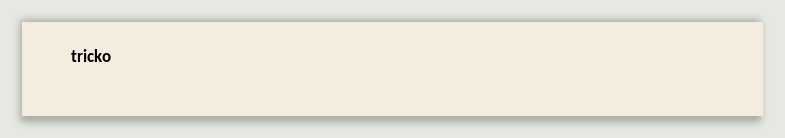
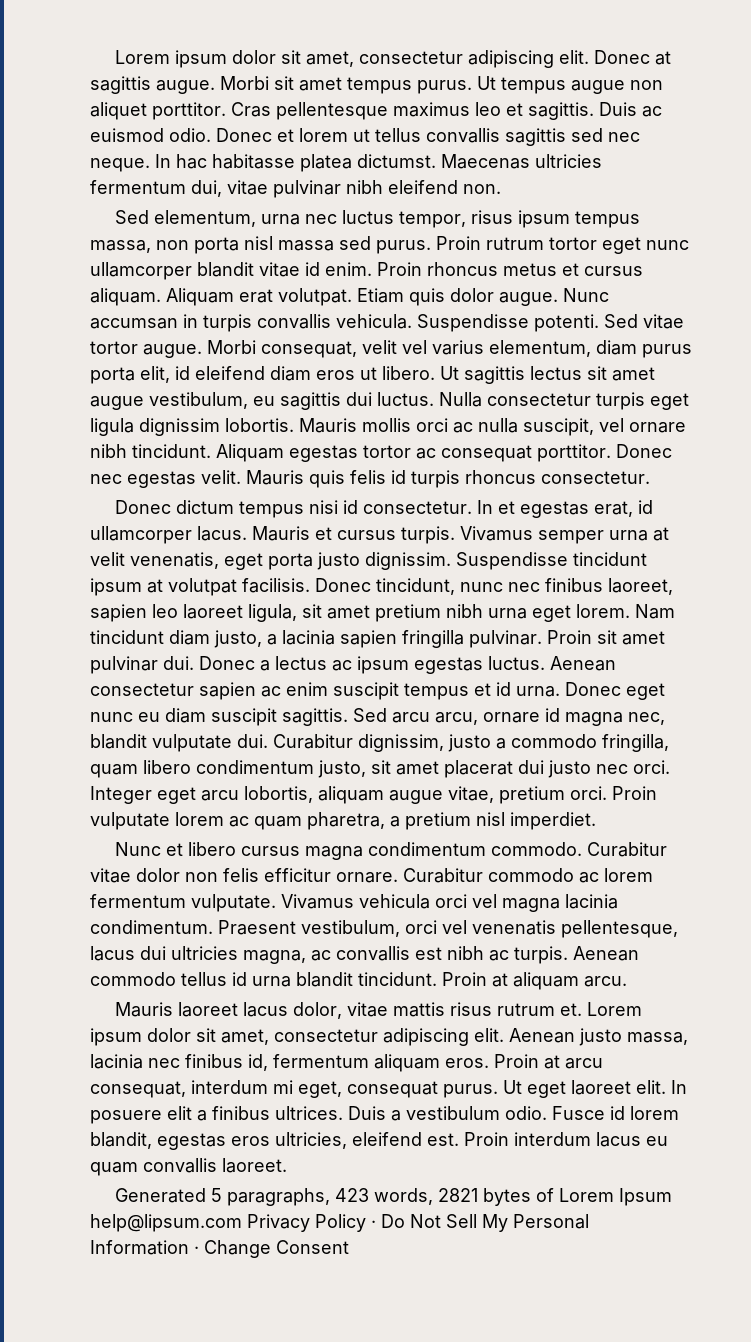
- tricko
+ Lorem ipsum dolor sit amet, consectetur adipiscing elit. Donec at sagittis augue. Morbi sit amet tempus purus. Ut tempus augue non aliquet porttitor. Cras pellentesque maximus leo et sagittis. Duis ac euismod odio. Donec et lorem ut tellus convallis sagittis sed nec neque. In hac habitasse platea dictumst. Maecenas ultricies fermentum dui, vitae pulvinar nibh eleifend non.
+ Sed elementum, urna nec luctus tempor, risus ipsum tempus massa, non porta nisl massa sed purus. Proin rutrum tortor eget nunc ullamcorper blandit vitae id enim. Proin rhoncus metus et cursus aliquam. Aliquam erat volutpat. Etiam quis dolor augue. Nunc accumsan in turpis convallis vehicula. Suspendisse potenti. Sed vitae tortor augue. Morbi consequat, velit vel varius elementum, diam purus porta elit, id eleifend diam eros ut libero. Ut sagittis lectus sit amet augue vestibulum, eu sagittis dui luctus. Nulla consectetur turpis eget ligula dignissim lobortis. Mauris mollis orci ac nulla suscipit, vel ornare nibh tincidunt. Aliquam egestas tortor ac consequat porttitor. Donec nec egestas velit. Mauris quis felis id turpis rhoncus consectetur.
+ Donec dictum tempus nisi id consectetur. In et egestas erat, id ullamcorper lacus. Mauris et cursus turpis. Vivamus semper urna at velit venenatis, eget porta justo dignissim. Suspendisse tincidunt ipsum at volutpat facilisis. Donec tincidunt, nunc nec finibus laoreet, sapien leo laoreet ligula, sit amet pretium nibh urna eget lorem. Nam tincidunt diam justo, a lacinia sapien fringilla pulvinar. Proin sit amet pulvinar dui. Donec a lectus ac ipsum egestas luctus. Aenean consectetur sapien ac enim suscipit tempus et id urna. Donec eget nunc eu diam suscipit sagittis. Sed arcu arcu, ornare id magna nec, blandit vulputate dui. Curabitur dignissim, justo a commodo fringilla, quam libero condimentum justo, sit amet placerat dui justo nec orci. Integer eget arcu lobortis, aliquam augue vitae, pretium orci. Proin vulputate lorem ac quam pharetra, a pretium nisl imperdiet.
+ Nunc et libero cursus magna condimentum commodo. Curabitur vitae dolor non felis efficitur ornare. Curabitur commodo ac lorem fermentum vulputate. Vivamus vehicula orci vel magna lacinia condimentum. Praesent vestibulum, orci vel venenatis pellentesque, lacus dui ultricies magna, ac convallis est nibh ac turpis. Aenean commodo tellus id urna blandit tincidunt. Proin at aliquam arcu.
+ Mauris laoreet lacus dolor, vitae mattis risus rutrum et. Lorem ipsum dolor sit amet, consectetur adipiscing elit. Aenean justo massa, lacinia nec finibus id, fermentum aliquam eros. Proin at arcu consequat, interdum mi eget, consequat purus. Ut eget laoreet elit. In posuere elit a finibus ultrices. Duis a vestibulum odio. Fusce id lorem blandit, egestas eros ultricies, eleifend est. Proin interdum lacus eu quam convallis laoreet.
+ Generated 5 paragraphs, 423 words, 2821 bytes of Lorem Ipsum help@lipsum.com Privacy Policy · Do Not Sell My Personal Information · Change Consent

